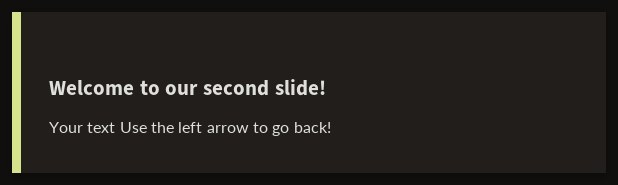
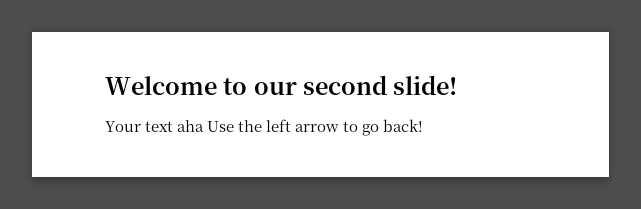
- Your text Use the left arrow to go back!
+ Your text aha Use the left arrow to go back!

